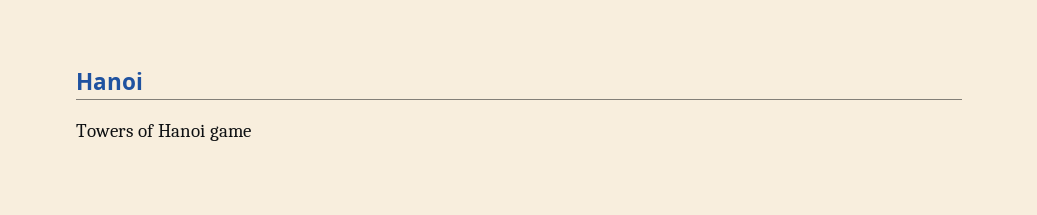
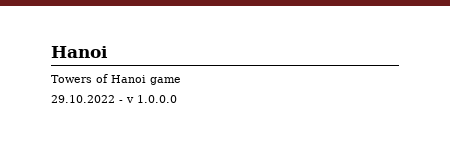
+ 29.10.2022 - v 1.0.0.0

